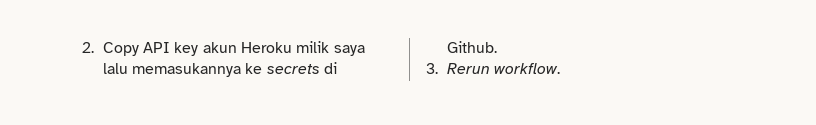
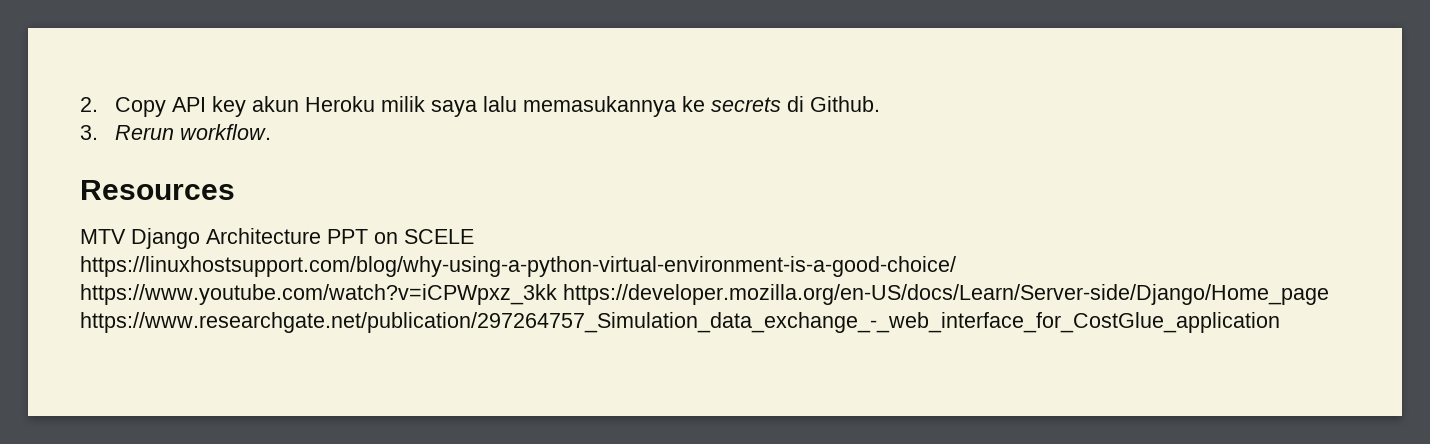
+ Resources
+ MTV Django Architecture PPT on SCELE https://linuxhostsupport.com/blog/why-using-a-python-virtual-environment-is-a-good-choice/ https://www.youtube.com/watch?v=iCPWpxz_3kk https://developer.mozilla.org/en-US/docs/Learn/Server-side/Django/Home_page https://www.researchgate.net/publication/297264757_Simulation_data_exchange_-_web_interface_for_CostGlue_application

